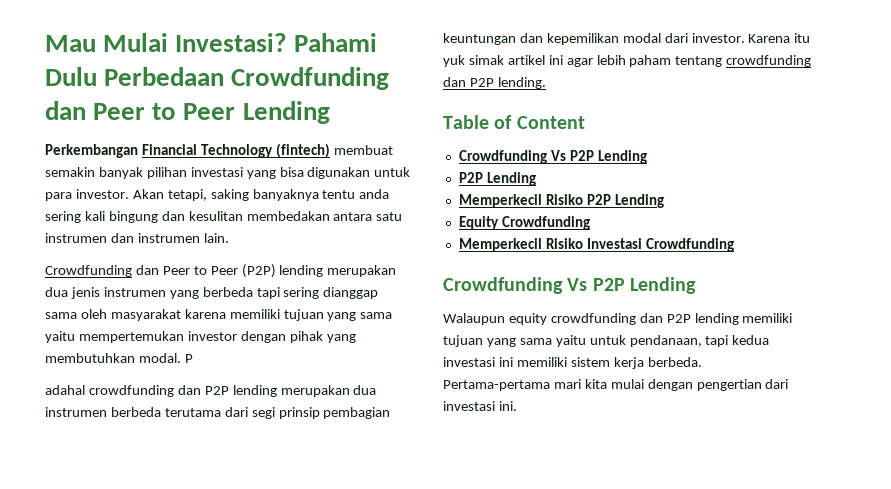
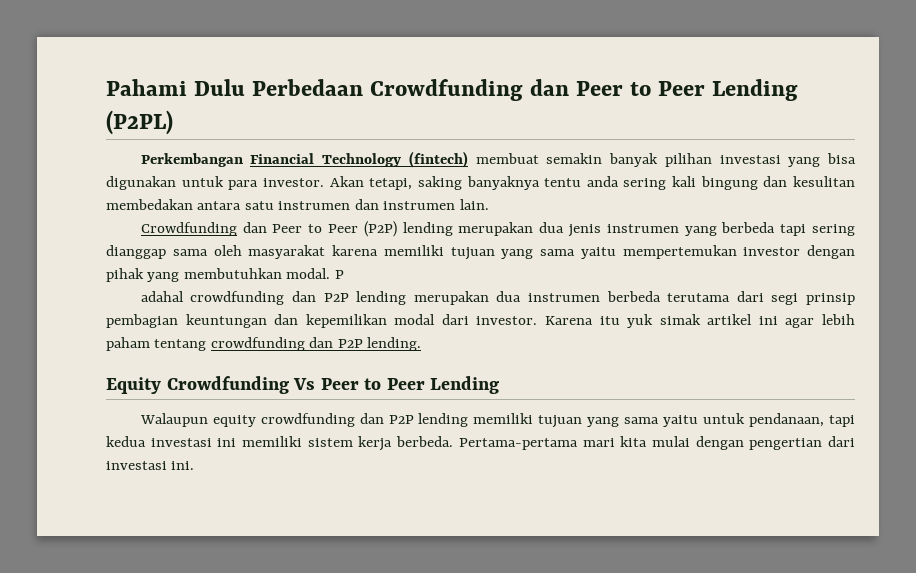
- Mau Mulai Investasi? Pahami Dulu Perbedaan Crowdfunding dan Peer to Peer Lending
+ Pahami Dulu Perbedaan Crowdfunding dan Peer to Peer Lending (P2PL)
- Table of Content
- Crowdfunding Vs P2P Lending
- P2P Lending
- Memperkecil Risiko P2P Lending
- Equity Crowdfunding
- Memperkecil Risiko Investasi Crowdfunding
- Crowdfunding Vs P2P Lending
+ Equity Crowdfunding Vs Peer to Peer Lending

